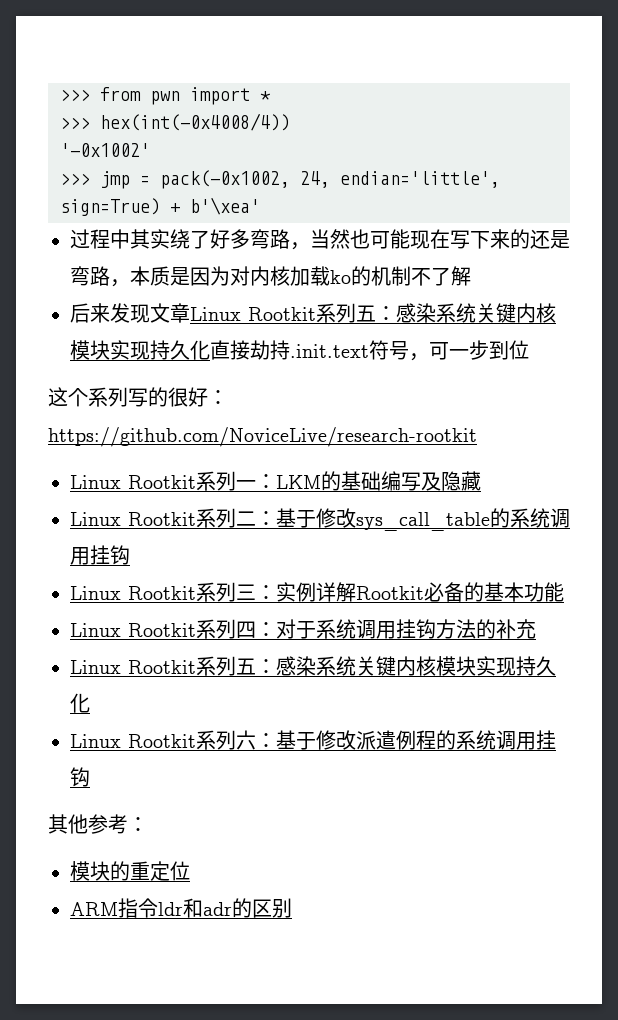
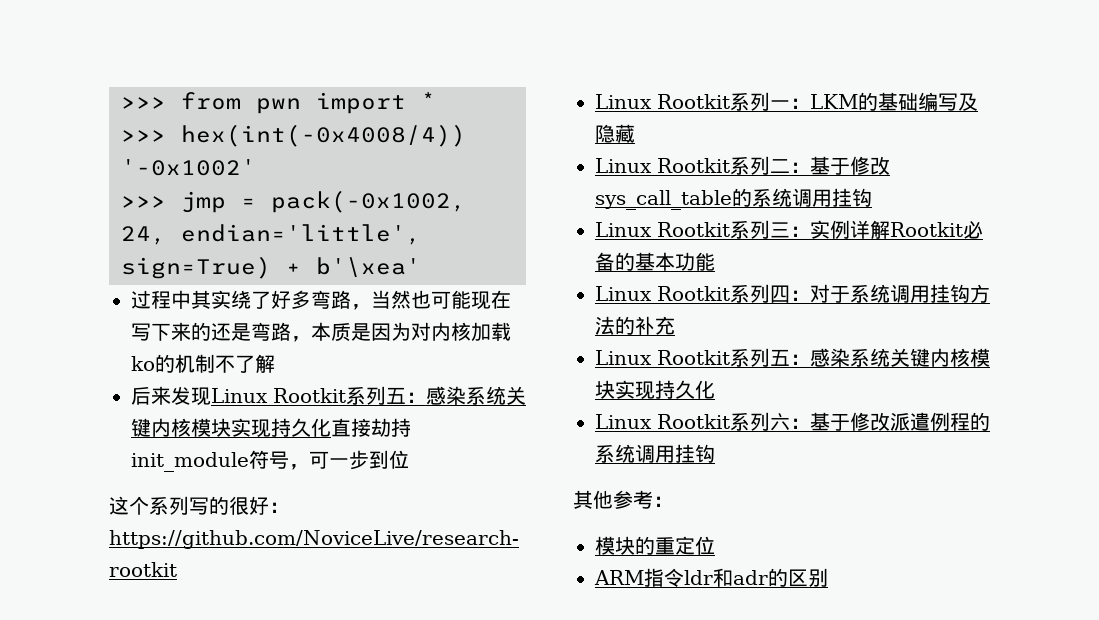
- 后来发现文章Linux Rootkit系列五：感染系统关键内核模块实现持久化直接劫持.init.text符号，可一步到位
+ 后来发现Linux Rootkit系列五：感染系统关键内核模块实现持久化直接劫持init_module符号，可一步到位

